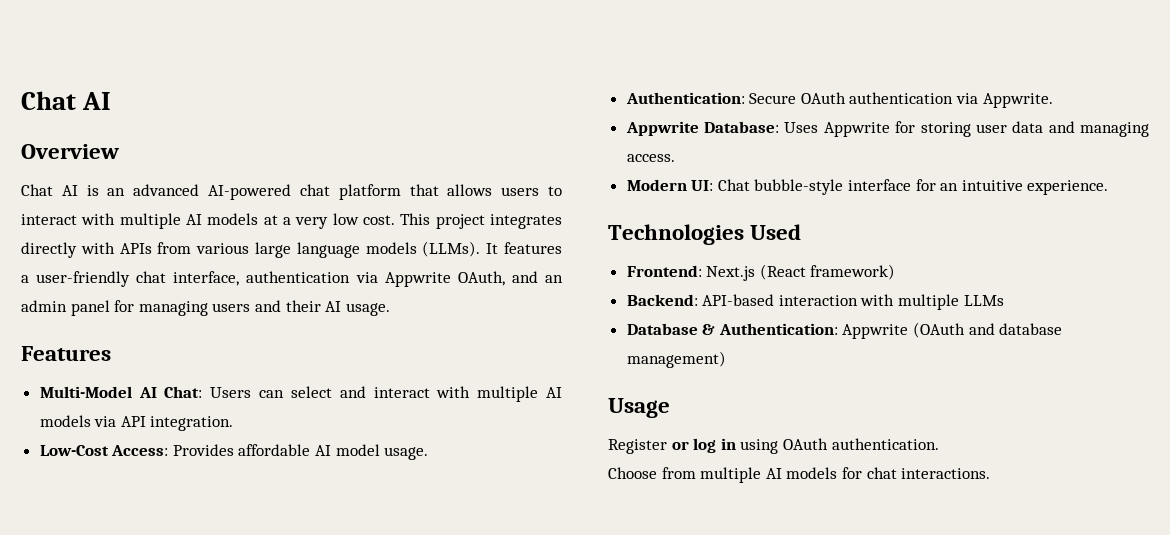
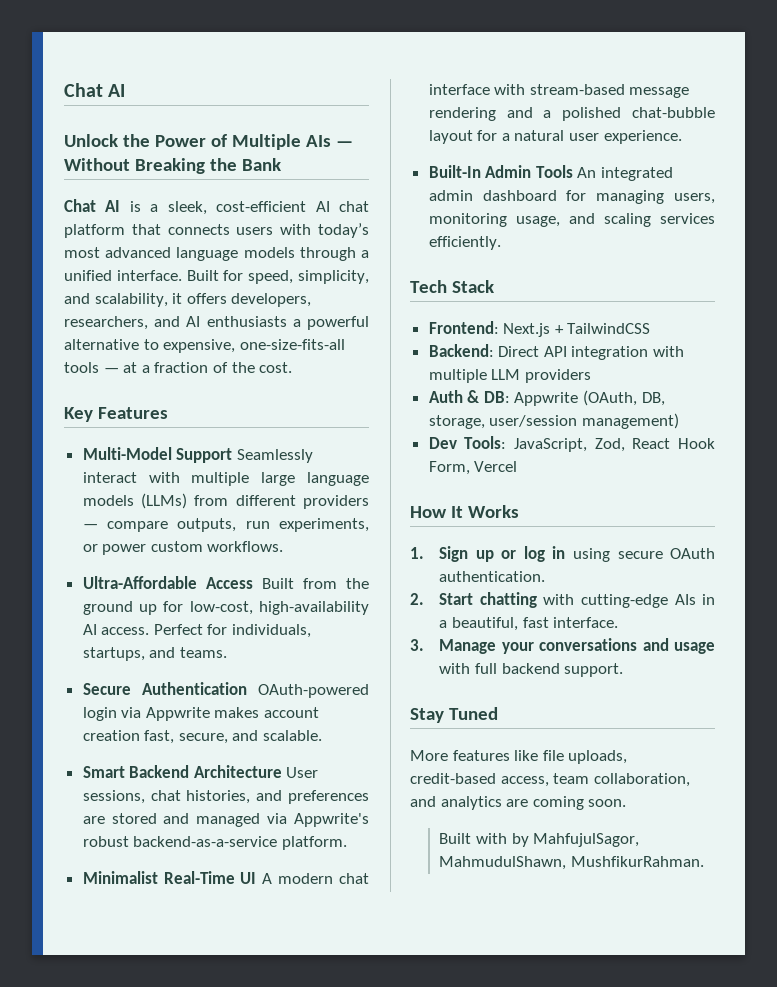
- Overview
- Chat AI is an advanced AI-powered chat platform that allows users to interact with multiple AI models at a very low cost. This project integrates directly with APIs from various large language models (LLMs). It features a user-friendly chat interface, authentication via Appwrite OAuth, and an admin panel for managing users and their AI usage.
- Features
- Multi-Model AI Chat: Users can select and interact with multiple AI models via API integration.
- Low-Cost Access: Provides affordable AI model usage.
- Authentication: Secure OAuth authentication via Appwrite.
- Appwrite Database: Uses Appwrite for storing user data and managing access.
- Modern UI: Chat bubble-style interface for an intuitive experience.
- Technologies Used
+ Unlock the Power of Multiple AIs — Without Breaking the Bank
+ Chat AI is a sleek, cost-efficient AI chat platform that connects users with today’s most advanced language models through a unified interface. Built for speed, simplicity, and scalability, it offers developers, researchers, and AI enthusiasts a powerful alternative to expensive, one-size-fits-all tools — at a fraction of the cost.
+ Key Features
+ Multi-Model Support Seamlessly interact with multiple large language models (LLMs) from different providers — compare outputs, run experiments, or power custom workflows.
+ Ultra-Affordable Access Built from the ground up for low-cost, high-availability AI access. Perfect for individuals, startups, and teams.
+ Secure Authentication OAuth-powered login via Appwrite makes account creation fast, secure, and scalable.
+ Smart Backend Architecture User sessions, chat histories, and preferences are stored and managed via Appwrite's robust backend-as-a-service platform.
+ Minimalist Real-Time UI A modern chat interface with stream-based message rendering and a polished chat-bubble layout for a natural user experience.
+ Built-In Admin Tools An integrated admin dashboard for managing users, monitoring usage, and scaling services efficiently.
+ Tech Stack
- Frontend: Next.js (React framework)
+ Frontend: Next.js + TailwindCSS
- Backend: API-based interaction with multiple LLMs
- Database & Authentication: Appwrite (OAuth and database management)
- Usage
- Register or log in using OAuth authentication.
+ Backend: Direct API integration with multiple LLM providers
+ Auth & DB: Appwrite (OAuth, DB, storage, user/session management)
+ Dev Tools: JavaScript, Zod, React Hook Form, Vercel
+ How It Works
+ 1. Sign up or log in using secure OAuth authentication.
- Choose from multiple AI models for chat interactions.
+ 2. Start chatting with cutting-edge AIs in a beautiful, fast interface.
+ 3. Manage your conversations and usage with full backend support.
+ Stay Tuned
+ More features like file uploads, credit-based access, team collaboration, and analytics are coming soon.
+ Built with by MahfujulSagor, MahmudulShawn, MushfikurRahman.

